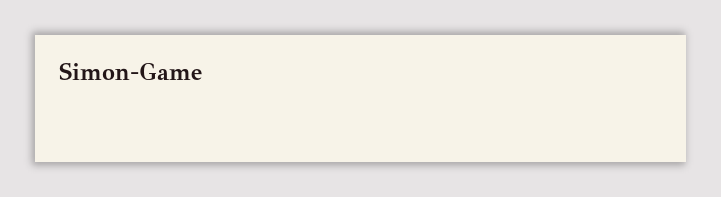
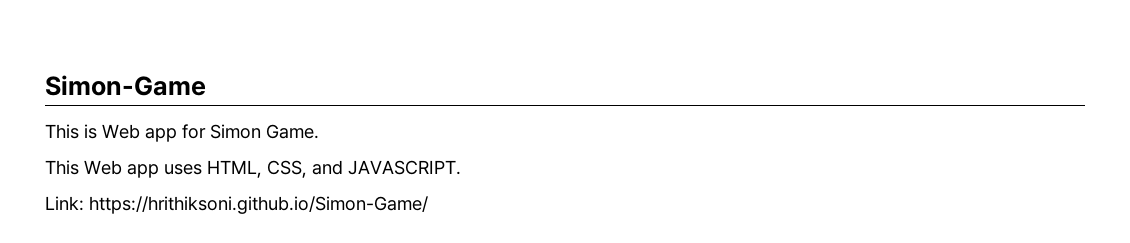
+ This is Web app for Simon Game.
+ This Web app uses HTML, CSS, and JAVASCRIPT.
+ Link: https://hrithiksoni.github.io/Simon-Game/

